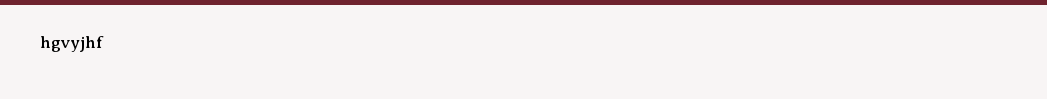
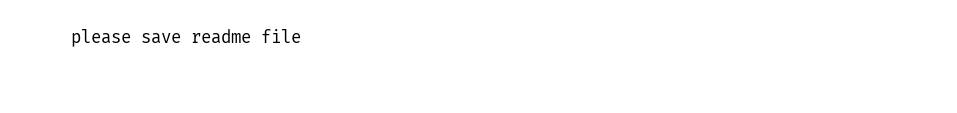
- hgvyjhf
+ please save readme file

